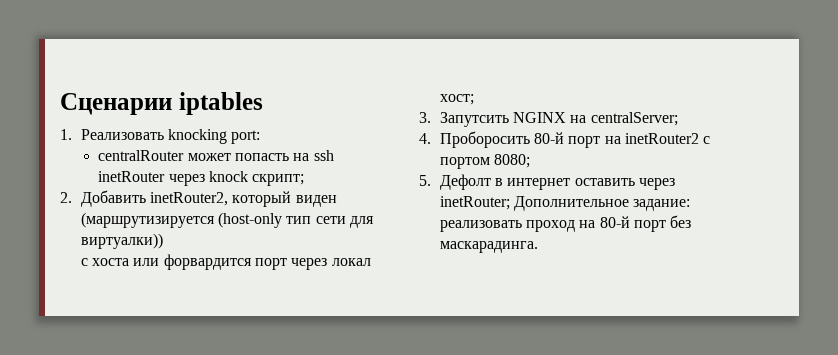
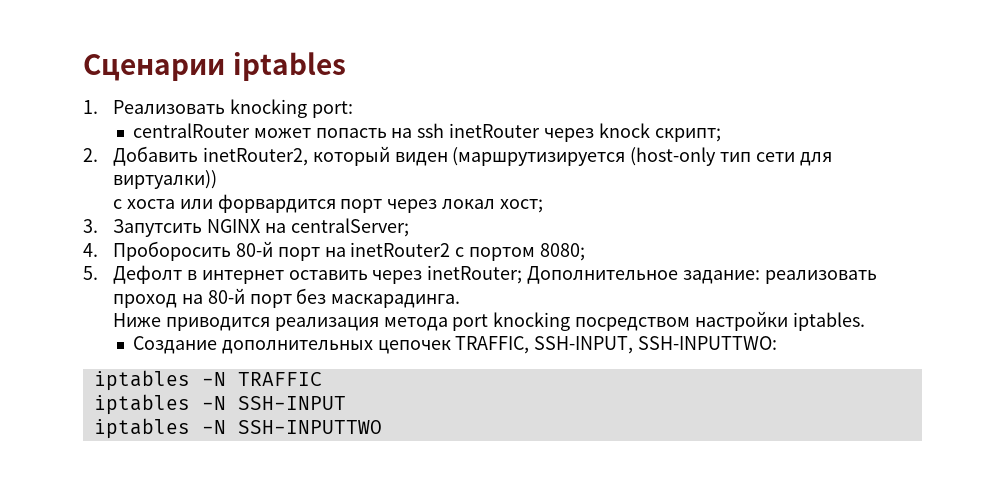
+ Ниже приводится реализация метода port knocking посредством настройки iptables.
+ Создание дополнительных цепочек TRAFFIC, SSH-INPUT, SSH-INPUTTWO:
+ iptables -N TRAFFIC
+ iptables -N SSH-INPUT
+ iptables -N SSH-INPUTTWO

